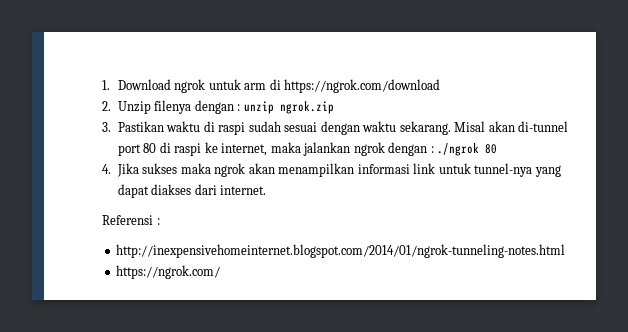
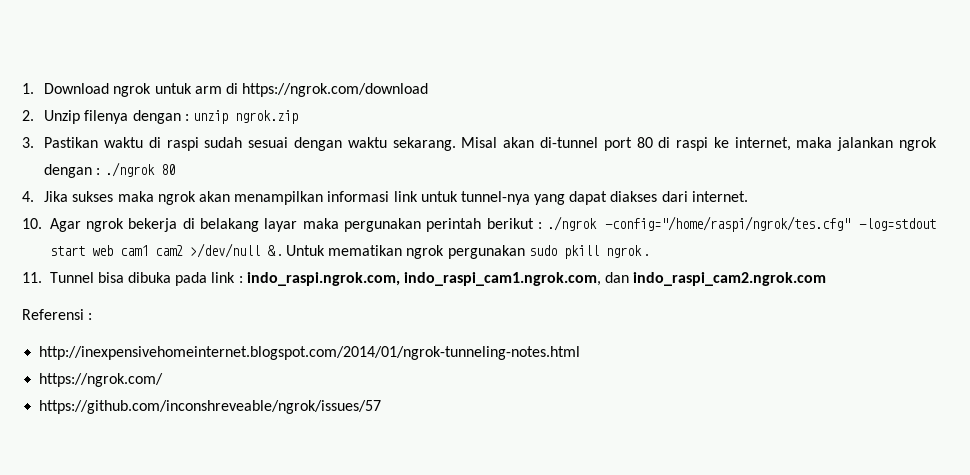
+ 10. Agar ngrok bekerja di belakang layar maka pergunakan perintah berikut : ./ngrok -config="/home/raspi/ngrok/tes.cfg" -log=stdout start web cam1 cam2 >/dev/null & . Untuk mematikan ngrok pergunakan sudo pkill ngrok .
+ 11. Tunnel bisa dibuka pada link : indo_raspi.ngrok.com, indo_raspi_cam1.ngrok.com, dan indo_raspi_cam2.ngrok.com
+ https://github.com/inconshreveable/ngrok/issues/57

